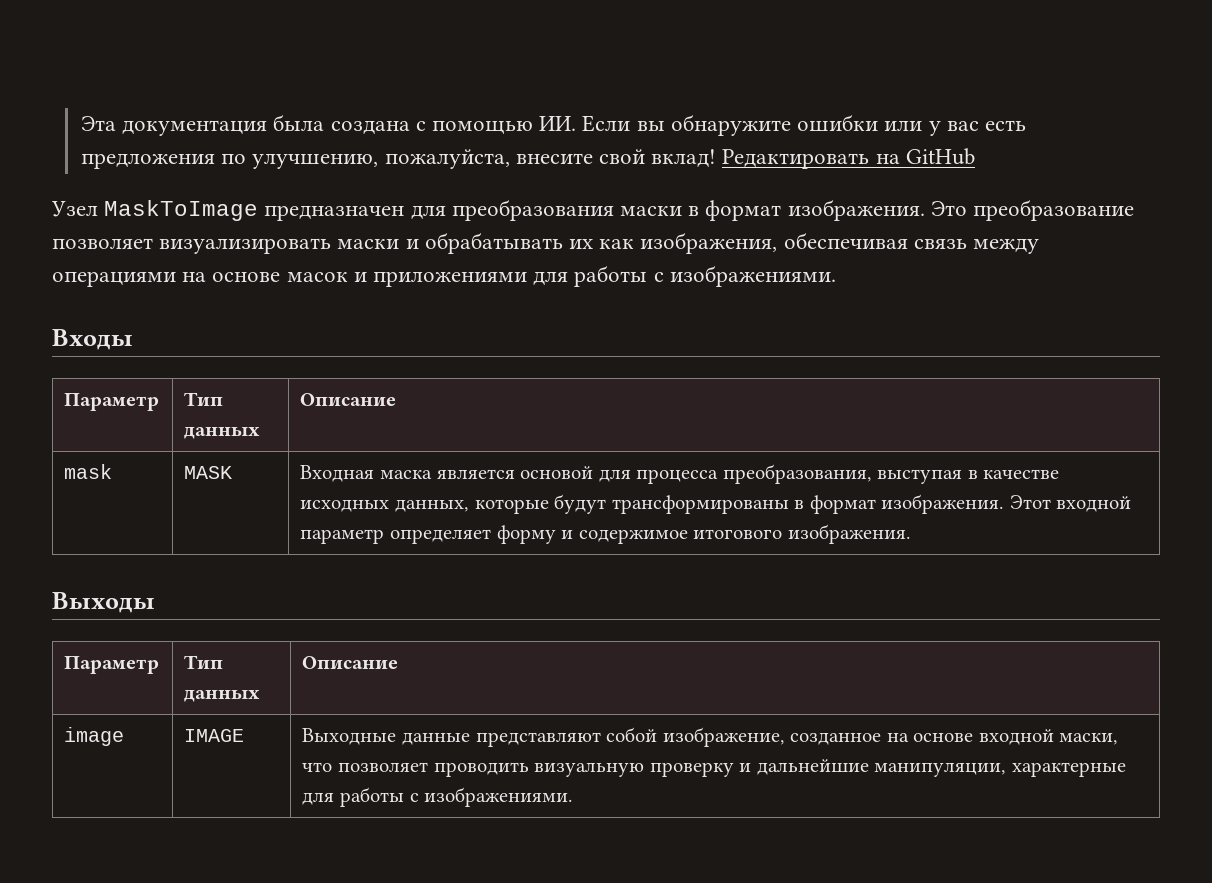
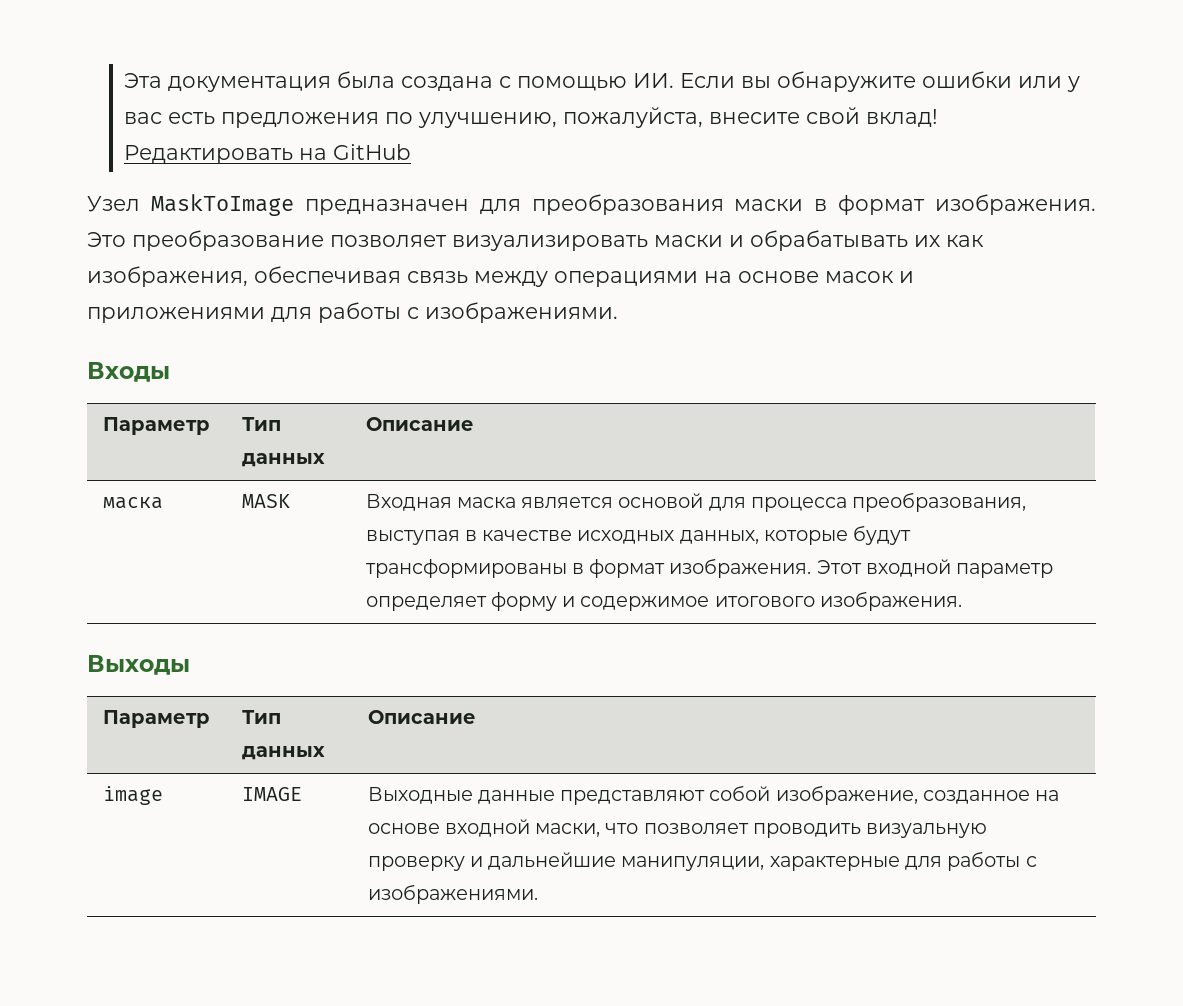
- mask | MASK | Входная маска является основой для процесса преобразования, выступая в качестве исходных данных, которые будут трансформированы в формат изображения. Этот входной параметр определяет форму и содержимое итогового изображения.
+ маска | MASK | Входная маска является основой для процесса преобразования, выступая в качестве исходных данных, которые будут трансформированы в формат изображения. Этот входной параметр определяет форму и содержимое итогового изображения.

